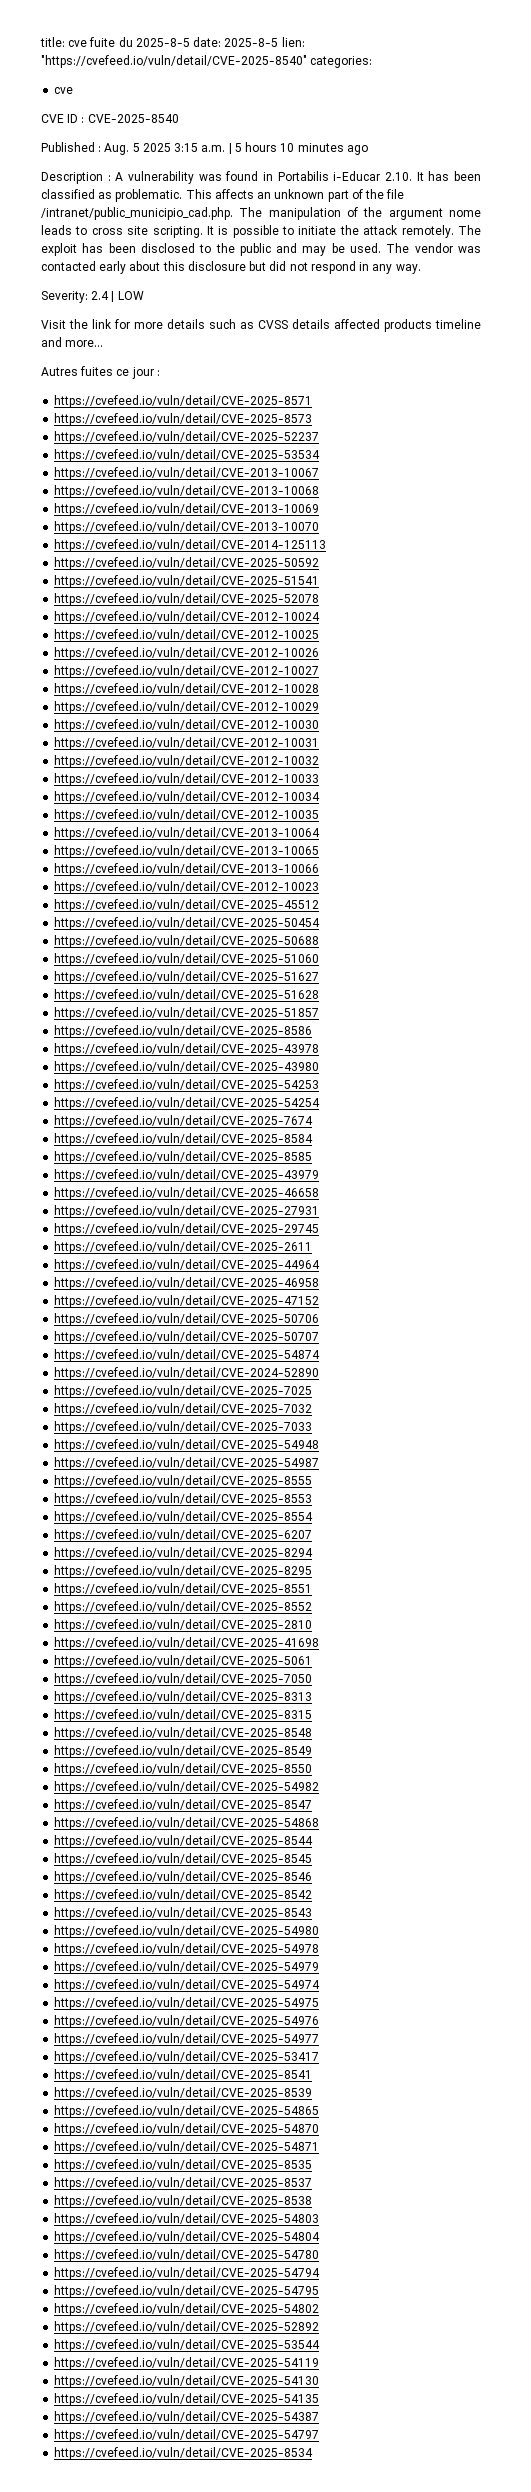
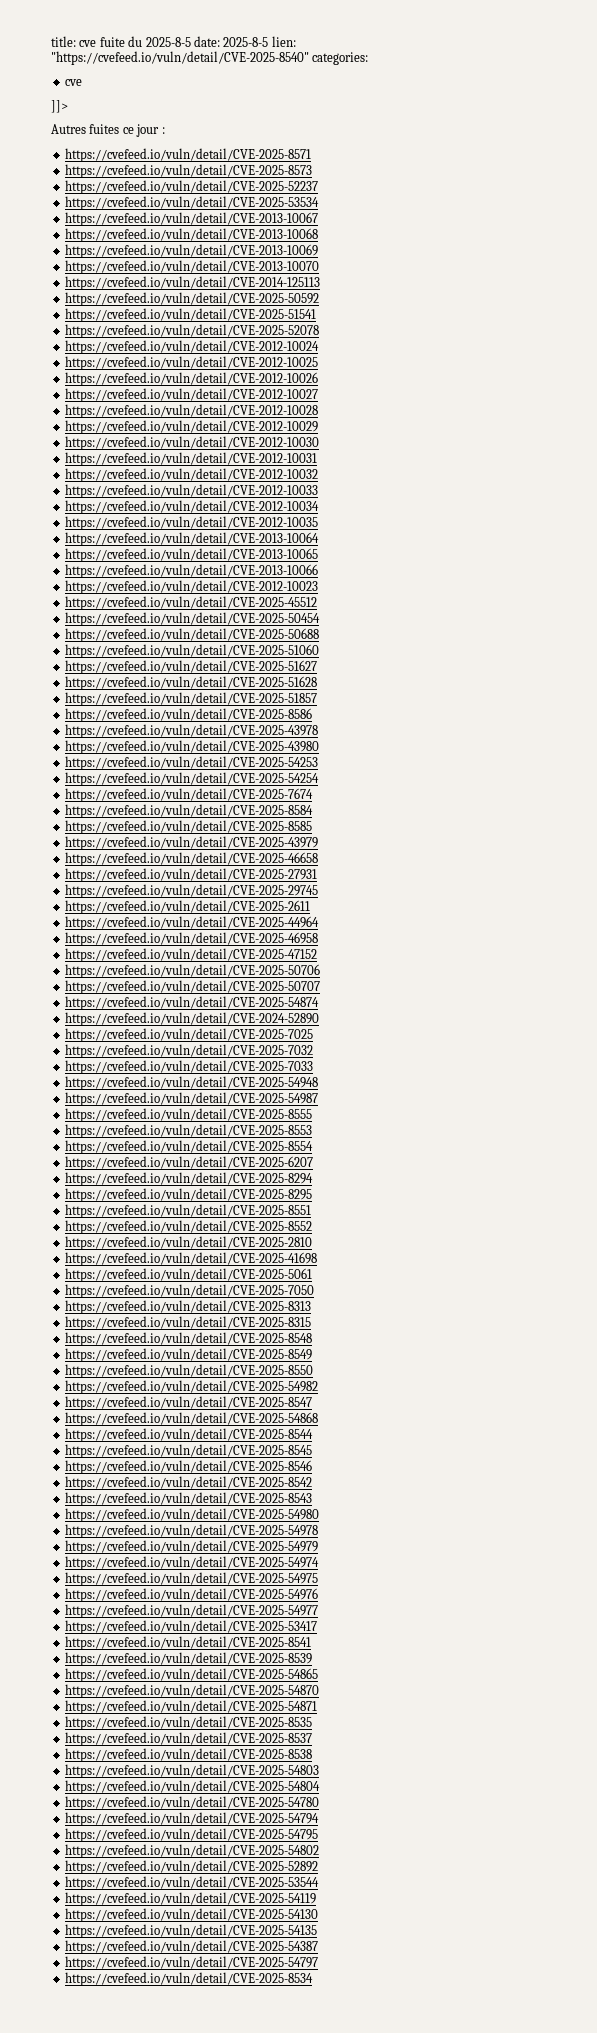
- CVE ID : CVE-2025-8540
- Published : Aug. 5 2025 3:15 a.m. | 5 hours 10 minutes ago
- Description : A vulnerability was found in Portabilis i-Educar 2.10. It has been classified as problematic. This affects an unknown part of the file /intranet/public_municipio_cad.php. The manipulation of the argument nome leads to cross site scripting. It is possible to initiate the attack remotely. The exploit has been disclosed to the public and may be used. The vendor was contacted early about this disclosure but did not respond in any way.
- Severity: 2.4 | LOW
- Visit the link for more details such as CVSS details affected products timeline and more...
+ ]]>

